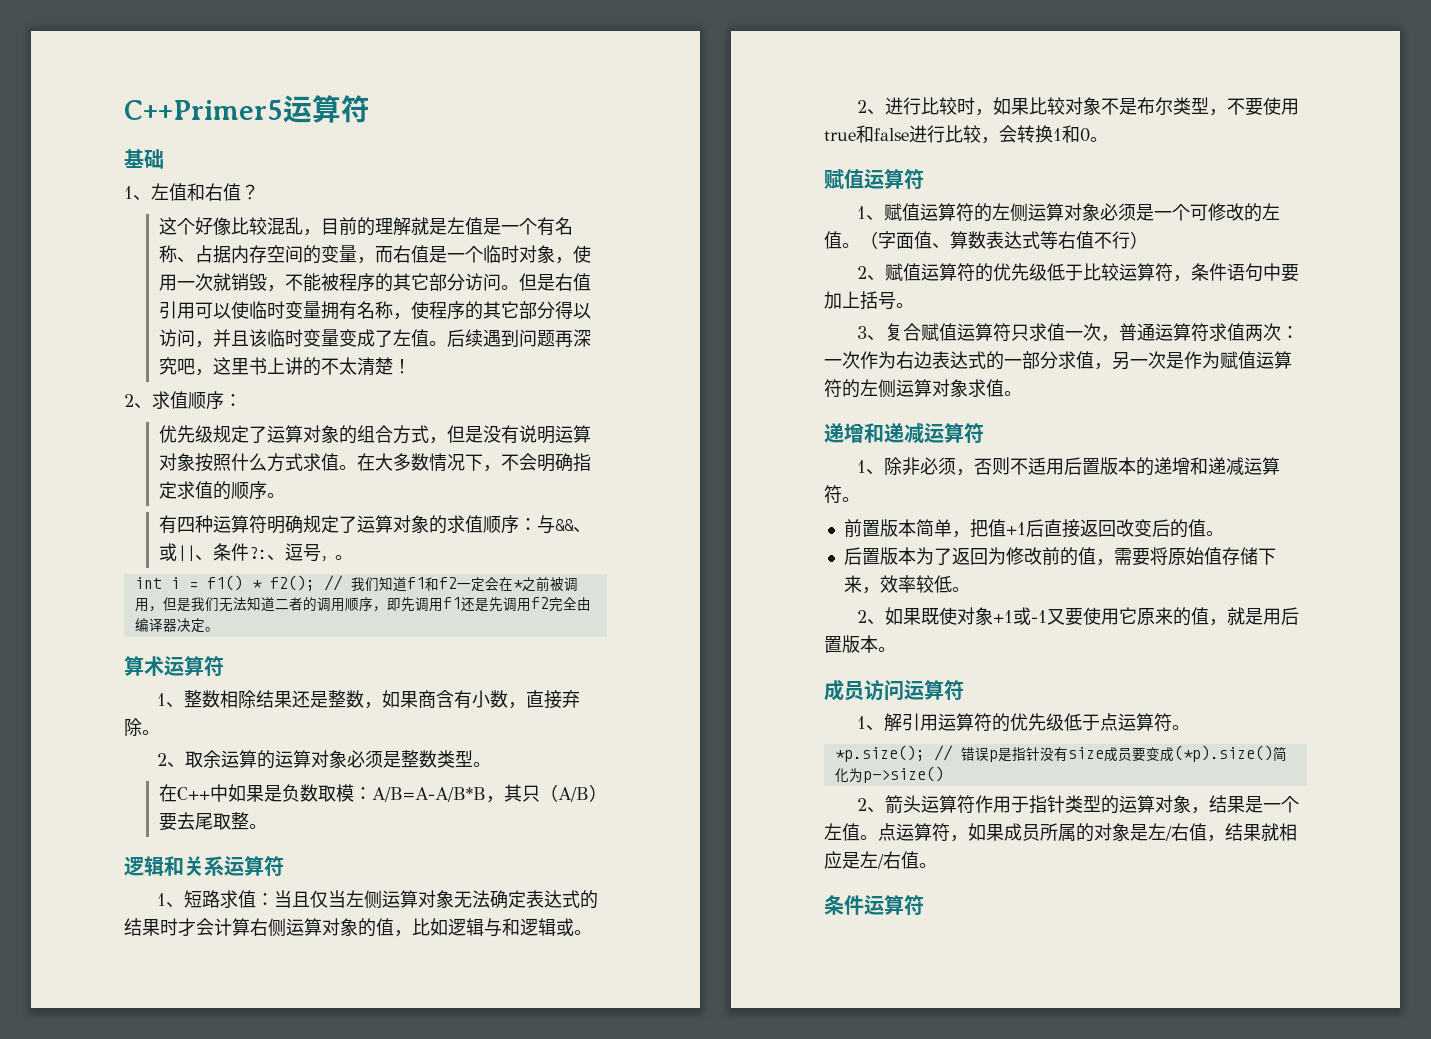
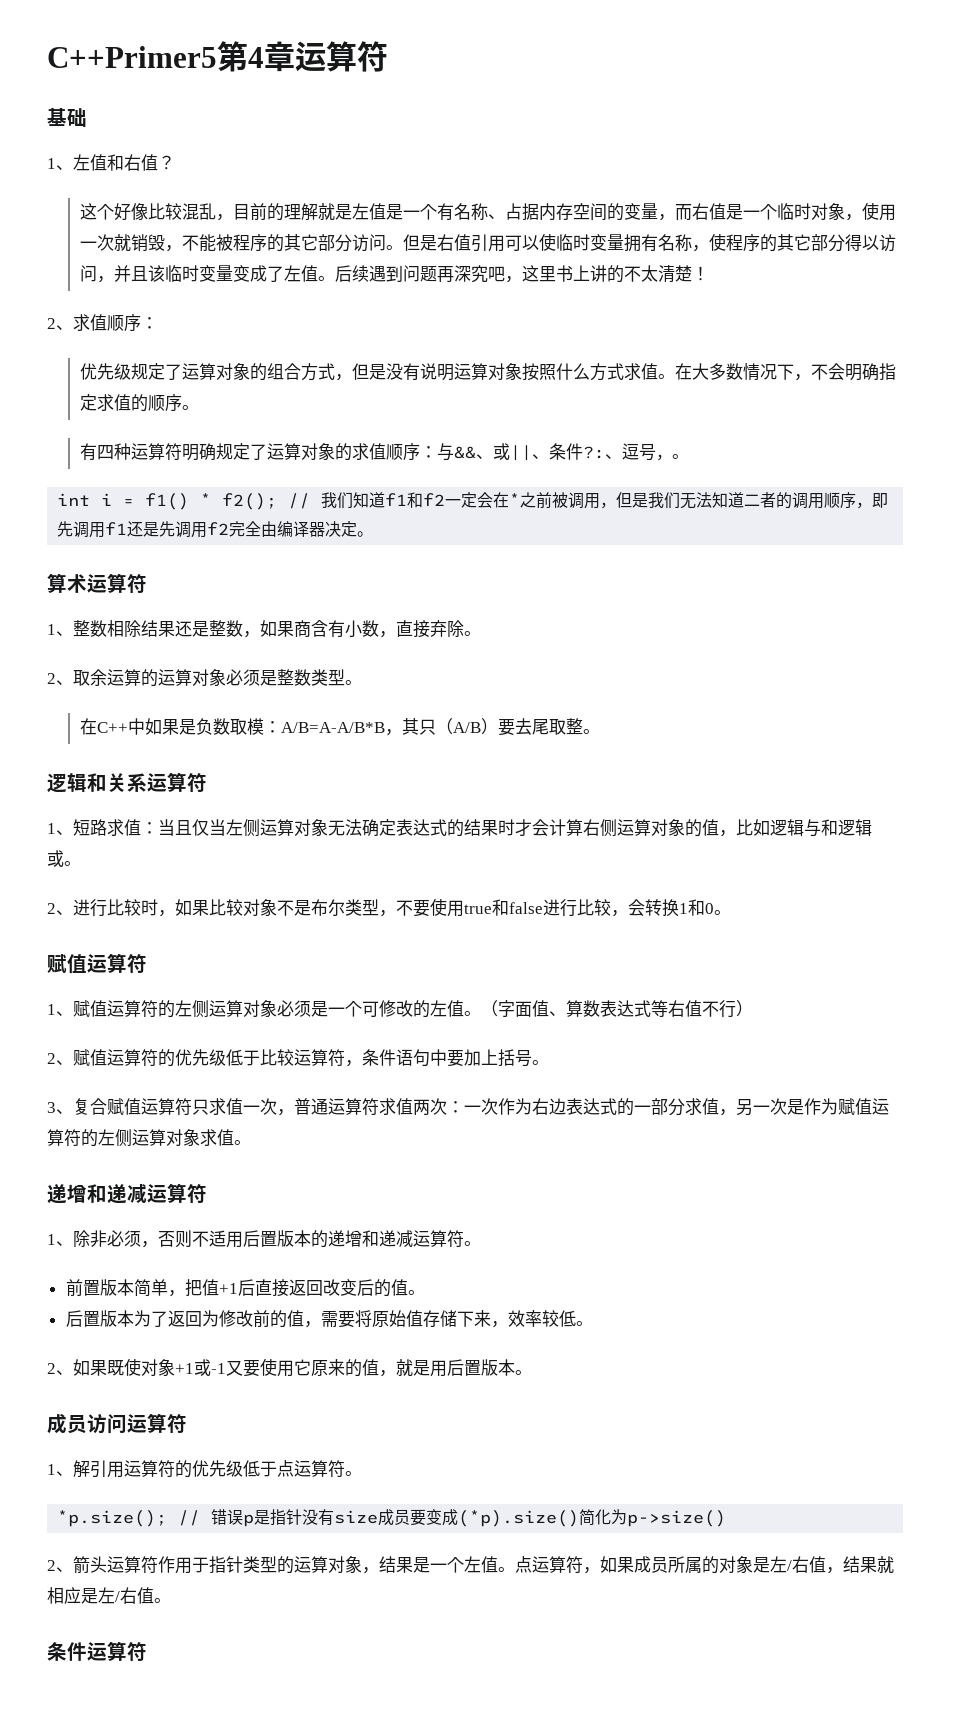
- C++Primer5运算符
+ C++Primer5第4章运算符

